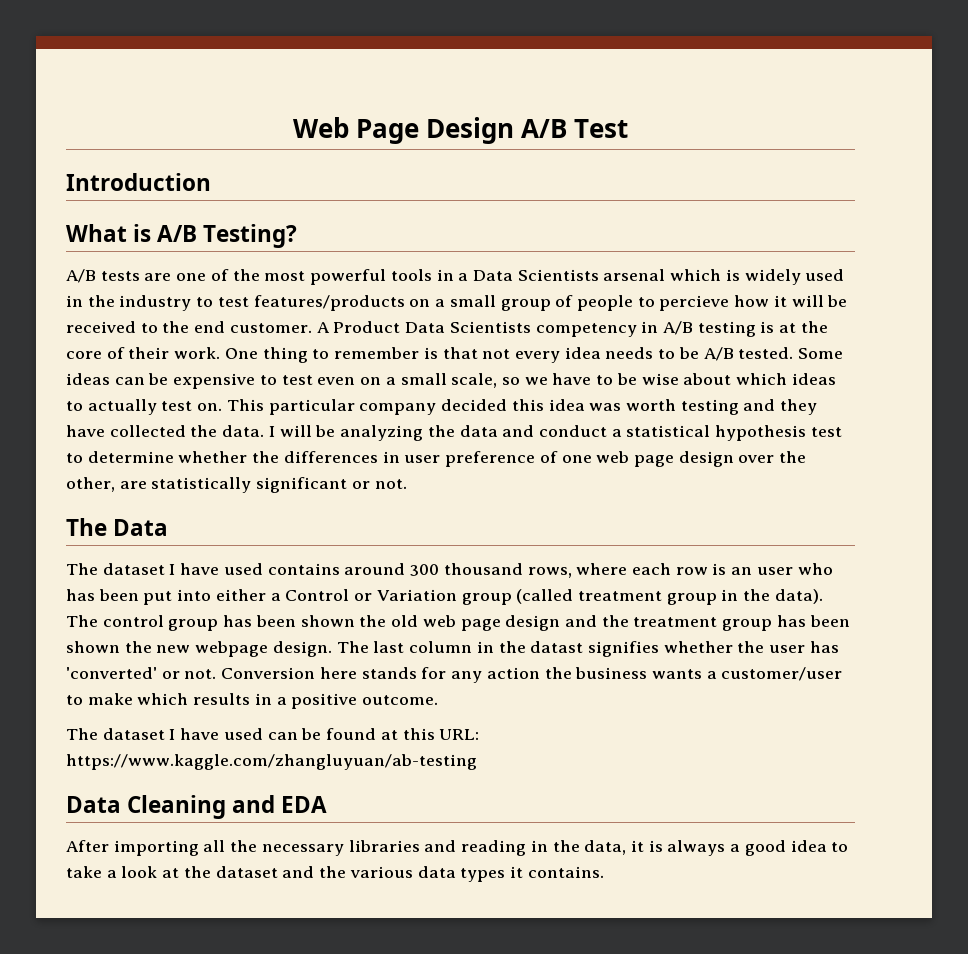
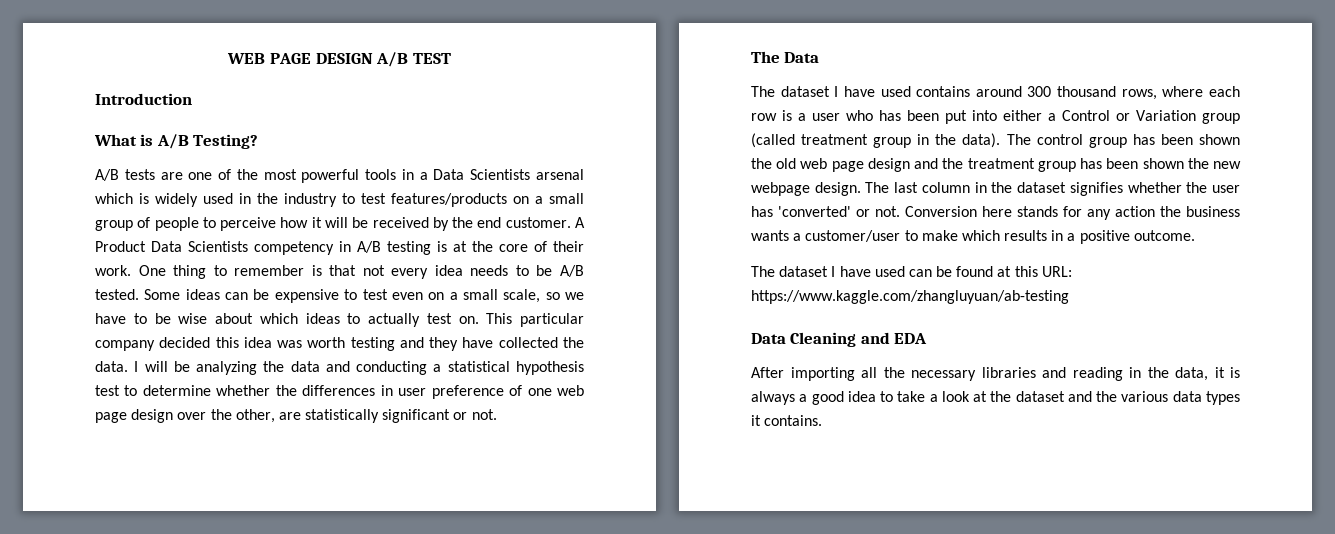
- Web Page Design A/B Test
+ WEB PAGE DESIGN A/B TEST
- A/B tests are one of the most powerful tools in a Data Scientists arsenal which is widely used in the industry to test features/products on a small group of people to percieve how it will be received to the end customer.
+ A/B tests are one of the most powerful tools in a Data Scientists arsenal which is widely used in the industry to test features/products on a small group of people to perceive how it will be received by the end customer.
- I will be analyzing the data and conduct a statistical hypothesis test to determine whether the differences in user preference of one web page design over the other, are statistically significant or not.
+ I will be analyzing the data and conducting a statistical hypothesis test to determine whether the differences in user preference of one web page design over the other, are statistically significant or not.
- The dataset I have used contains around 300 thousand rows, where each row is an user who has been put into either a Control or Variation group (called treatment group in the data).
+ The dataset I have used contains around 300 thousand rows, where each row is a user who has been put into either a Control or Variation group (called treatment group in the data).
- The last column in the datast signifies whether the user has 'converted' or not.
+ The last column in the dataset signifies whether the user has 'converted' or not.

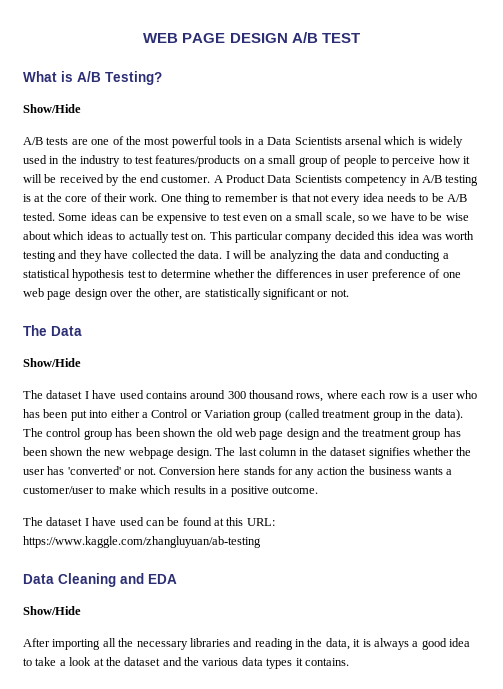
- Introduction
  What is A/B Testing?
+ Show/Hide
  The Data
+ Show/Hide
  Data Cleaning and EDA
+ Show/Hide

